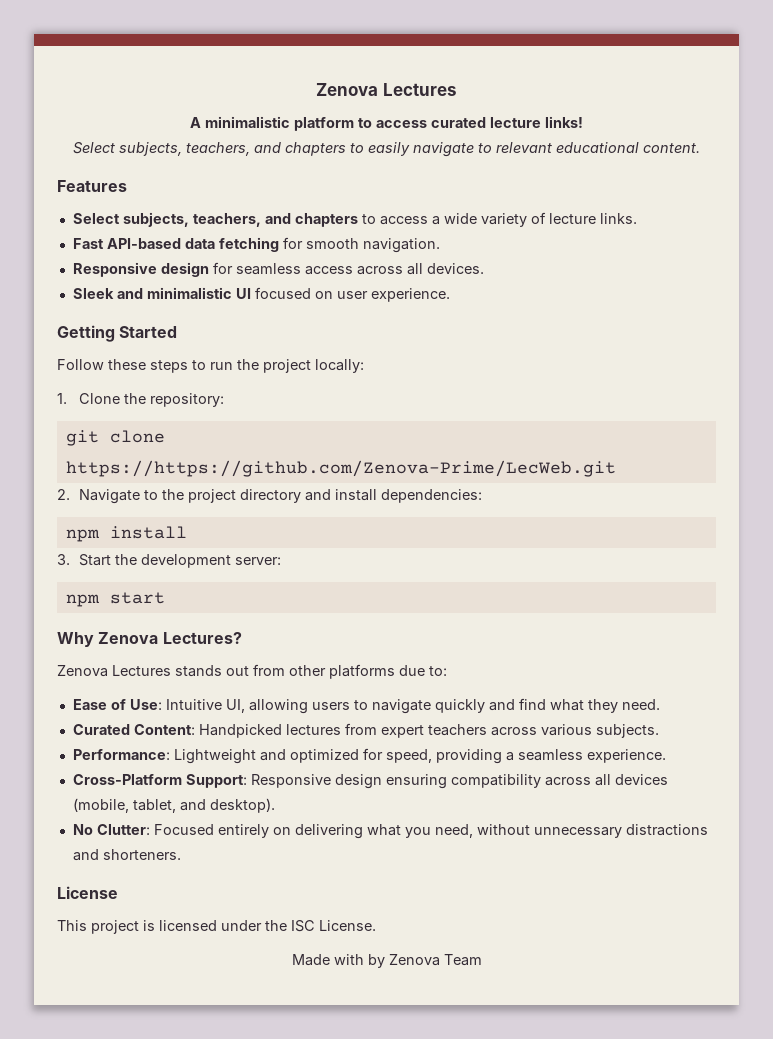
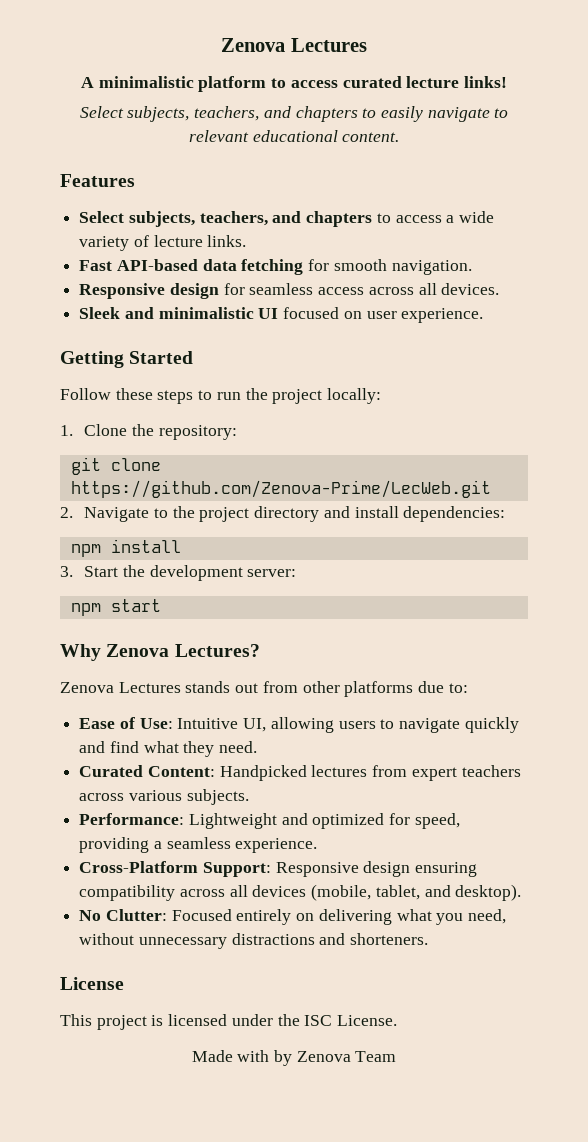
- git clone https://https://github.com/Zenova-Prime/LecWeb.git
+ git clone https://github.com/Zenova-Prime/LecWeb.git

